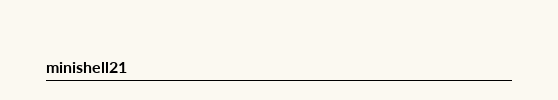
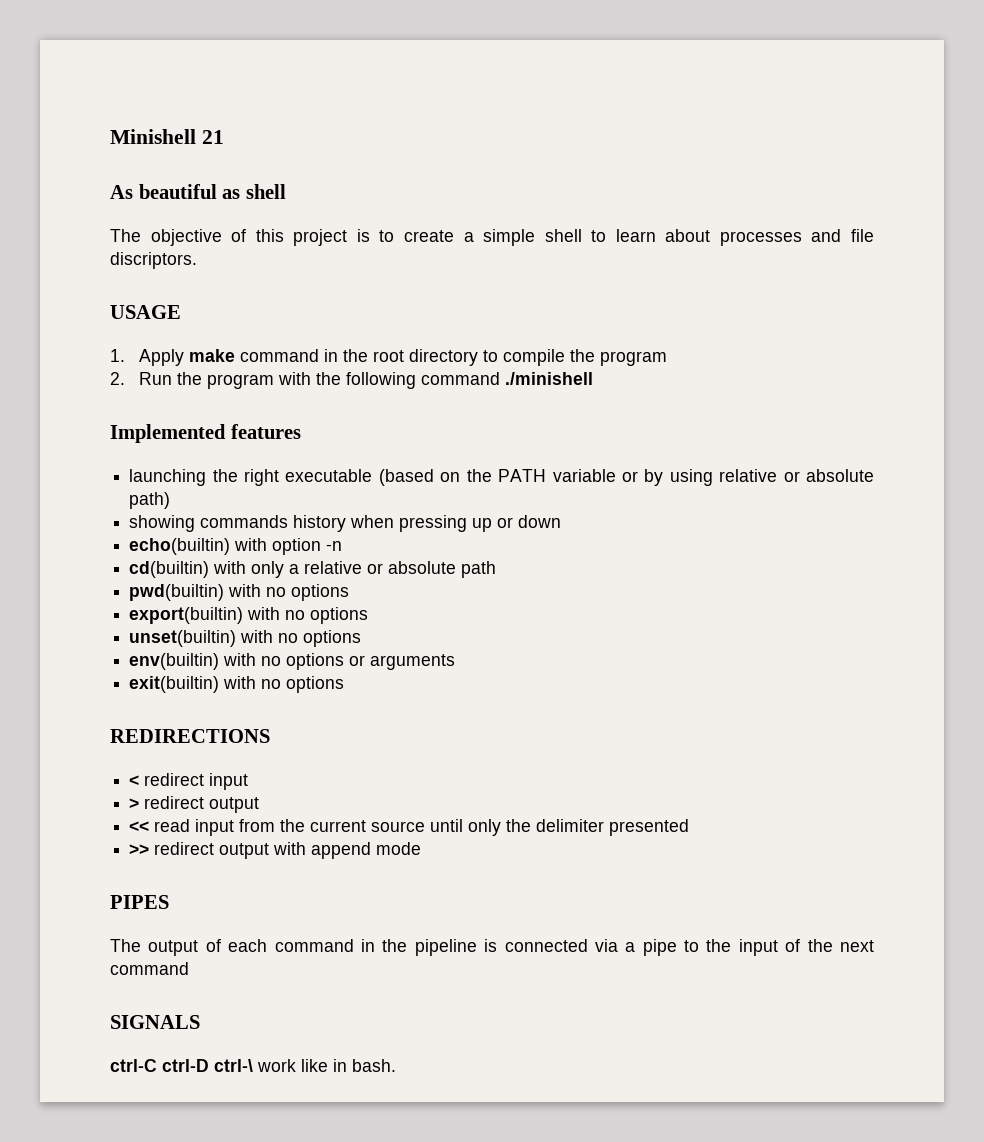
- minishell21
+ Minishell 21
+ As beautiful as shell
+ The objective of this project is to create a simple shell to learn about processes and file discriptors.
+ USAGE
+ 1. Apply make command in the root directory to compile the program
+ 2. Run the program with the following command ./minishell
+ Implemented features
+ launching the right executable (based on the PATH variable or by using relative or absolute path)
+ showing commands history when pressing up or down
+ echo(builtin) with option -n
+ cd(builtin) with only a relative or absolute path
+ pwd(builtin) with no options
+ export(builtin) with no options
+ unset(builtin) with no options
+ env(builtin) with no options or arguments
+ exit(builtin) with no options
+ REDIRECTIONS
+ < redirect input
+ > redirect output
+ << read input from the current source until only the delimiter presented
+ >> redirect output with append mode
+ PIPES
+ The output of each command in the pipeline is connected via a pipe to the input of the next command
+ SIGNALS
+ ctrl-C ctrl-D ctrl-\ work like in bash.

